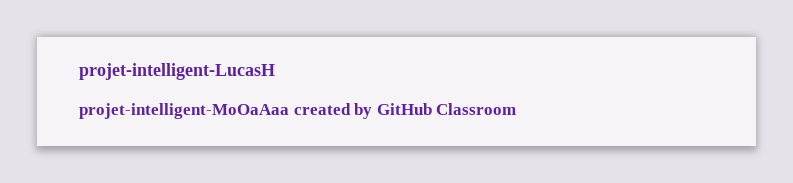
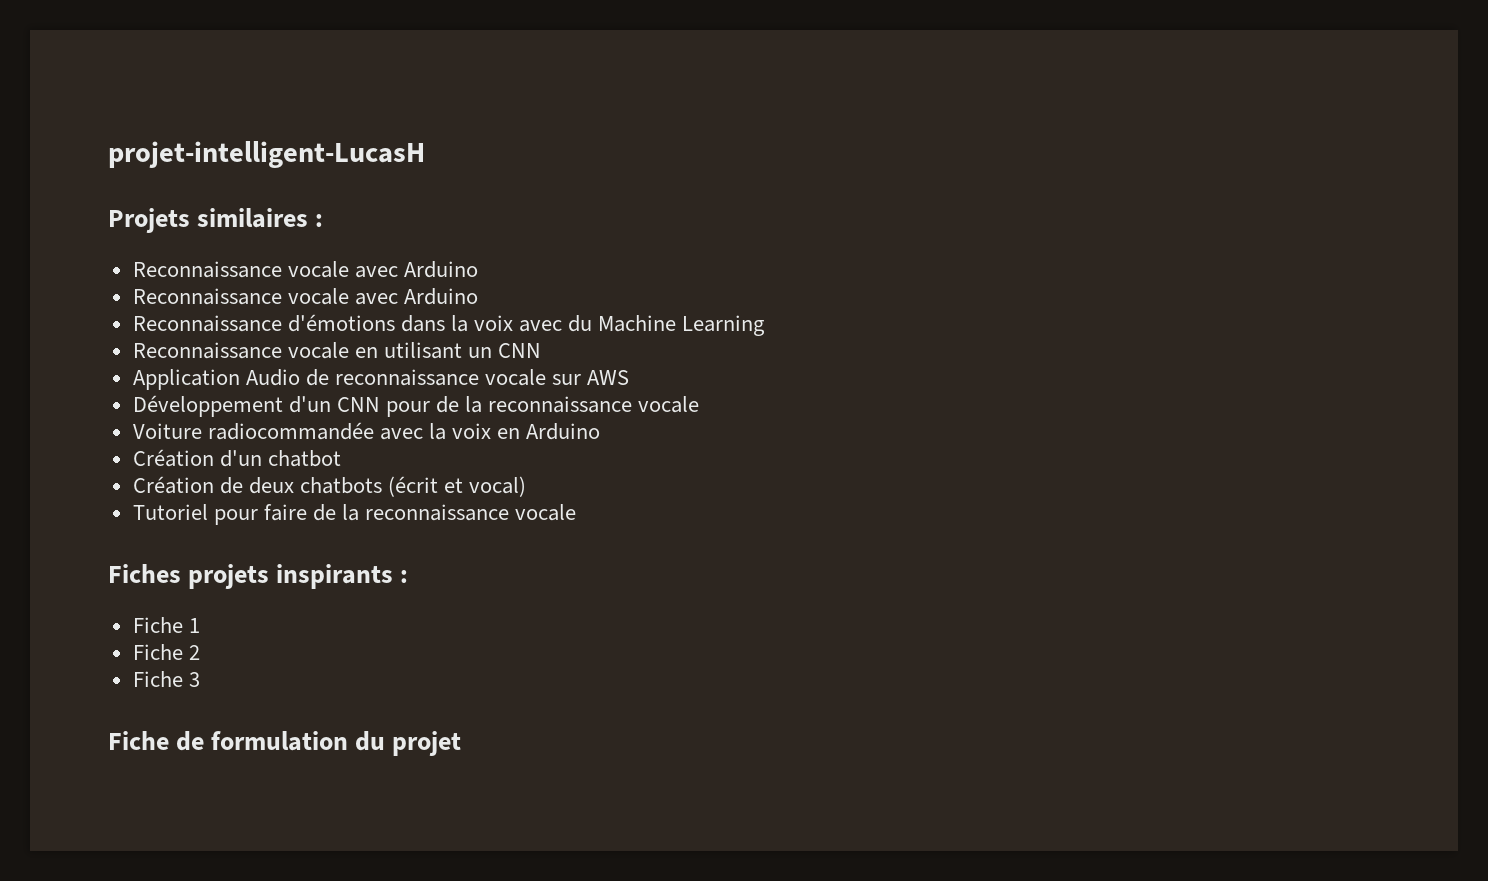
- projet-intelligent-MoOaAaa created by GitHub Classroom
+ Projets similaires :
+ Reconnaissance vocale avec Arduino
+ Reconnaissance vocale avec Arduino
+ Reconnaissance d'émotions dans la voix avec du Machine Learning
+ Reconnaissance vocale en utilisant un CNN
+ Application Audio de reconnaissance vocale sur AWS
+ Développement d'un CNN pour de la reconnaissance vocale
+ Voiture radiocommandée avec la voix en Arduino
+ Création d'un chatbot
+ Création de deux chatbots (écrit et vocal)
+ Tutoriel pour faire de la reconnaissance vocale
+ Fiches projets inspirants :
+ Fiche 1
+ Fiche 2
+ Fiche 3
+ Fiche de formulation du projet

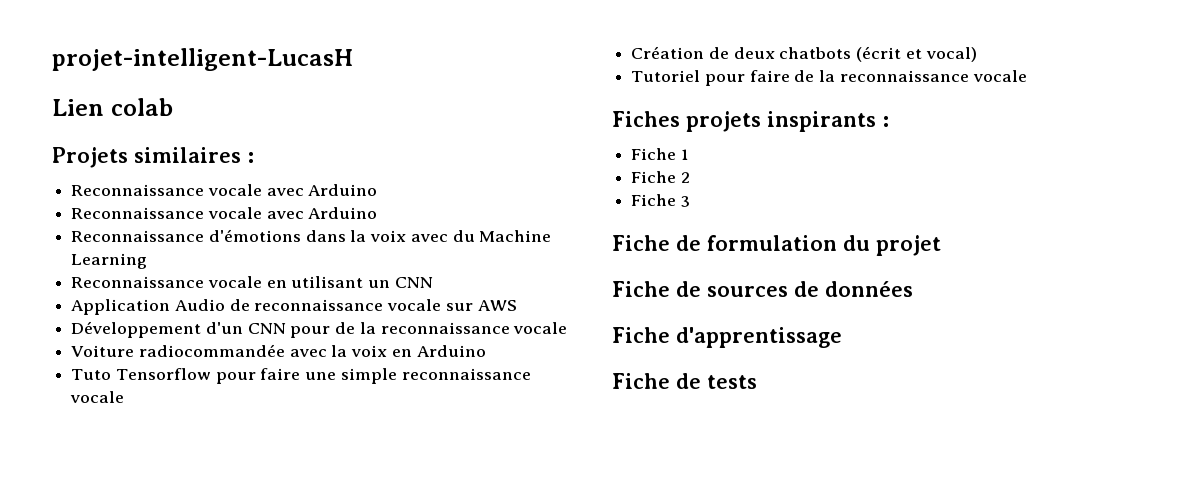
+ Lien colab
- Création d'un chatbot
+ Tuto Tensorflow pour faire une simple reconnaissance vocale
+ Fiche de sources de données
+ Fiche d'apprentissage
+ Fiche de tests

